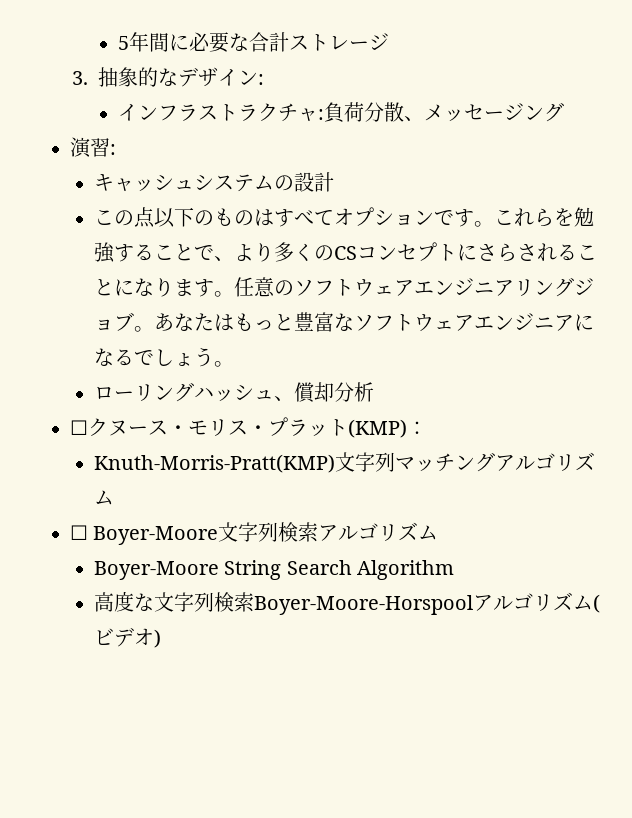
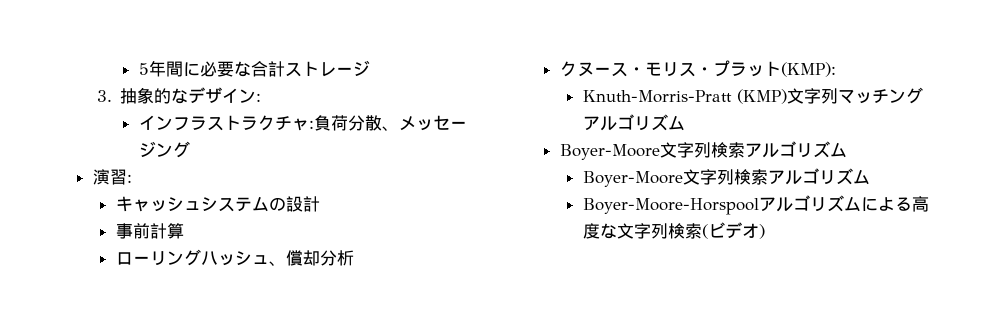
- この点以下のものはすべてオプションです。これらを勉強することで、より多くのCSコンセプトにさらされることになります。任意のソフトウェアエンジニアリングジョブ。あなたはもっと豊富なソフトウェアエンジニアになるでしょう。
+ 事前計算
- ☐クヌース・モリス・プラット(KMP)：
- Knuth-Morris-Pratt(KMP)文字列マッチングアルゴリズム
- ☐ Boyer-Moore文字列検索アルゴリズム
- Boyer-Moore String Search Algorithm
- 高度な文字列検索Boyer-Moore-Horspoolアルゴリズム(ビデオ)
+ クヌース・モリス・プラット(KMP):
+ Knuth-Morris-Pratt (KMP)文字列マッチングアルゴリズム
+ Boyer-Moore文字列検索アルゴリズム
+ Boyer-Moore文字列検索アルゴリズム
+ Boyer-Moore-Horspoolアルゴリズムによる高度な文字列検索(ビデオ)

